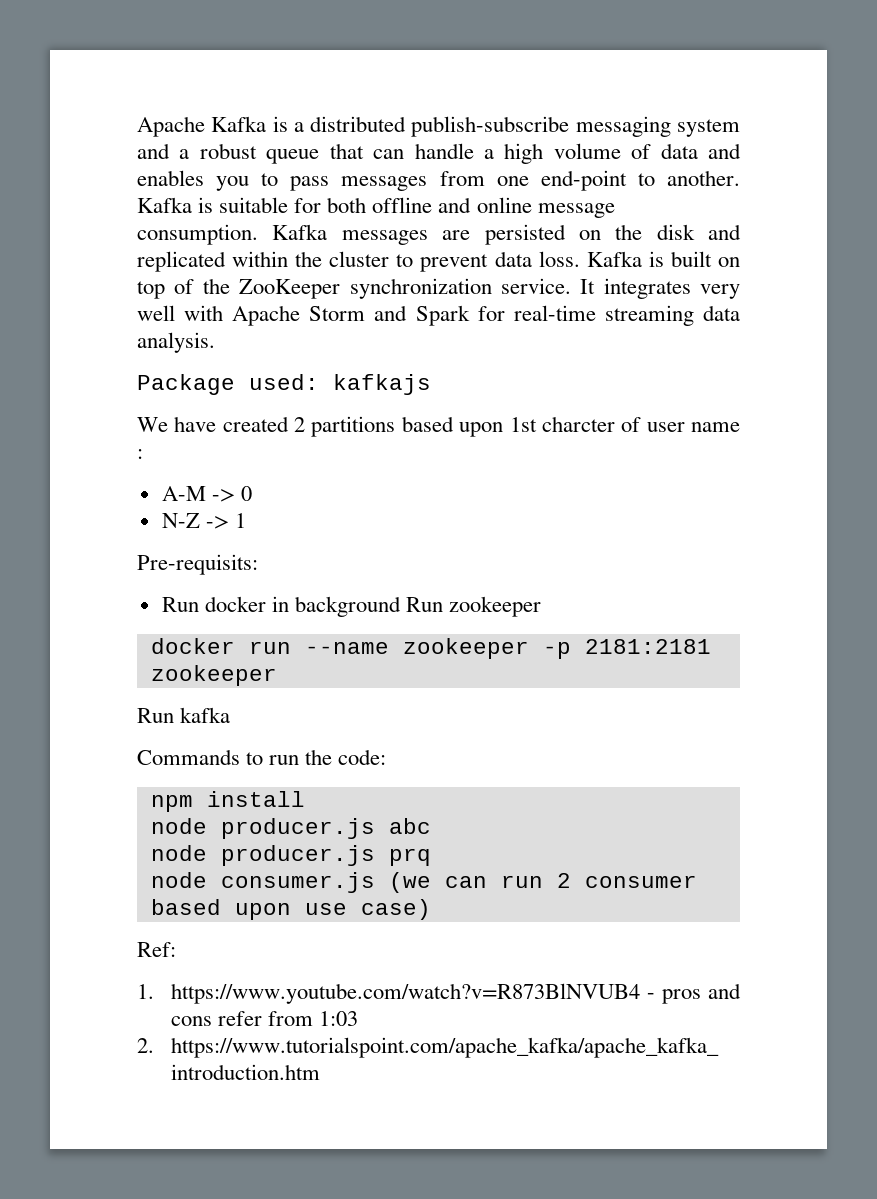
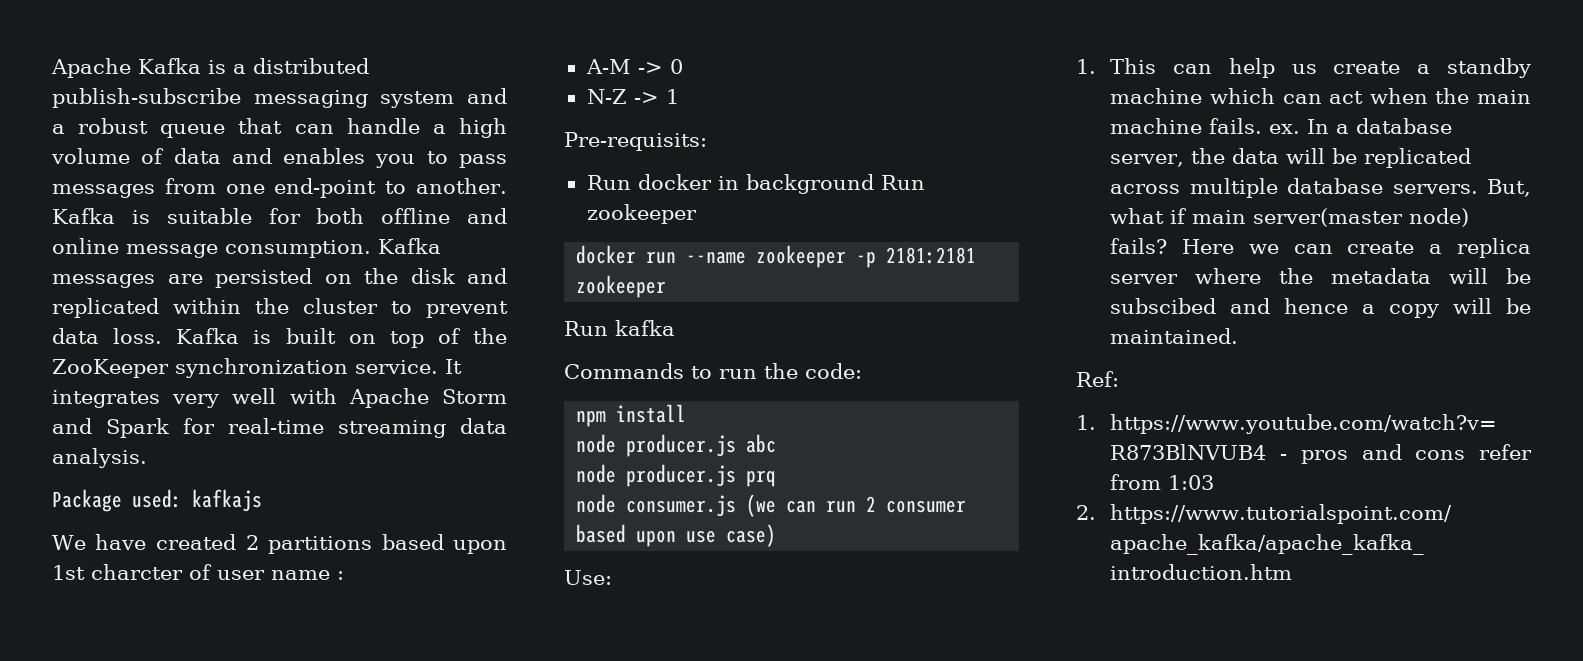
+ Use:
+ 1. This can help us create a standby machine which can act when the main machine fails. ex. In a database server, the data will be replicated across multiple database servers. But, what if main server(master node) fails? Here we can create a replica server where the metadata will be subscibed and hence a copy will be maintained.

